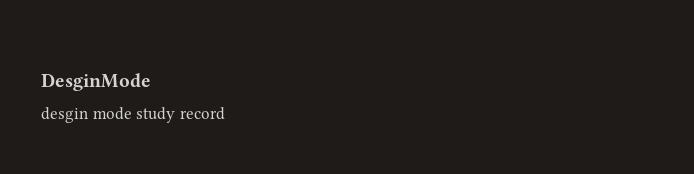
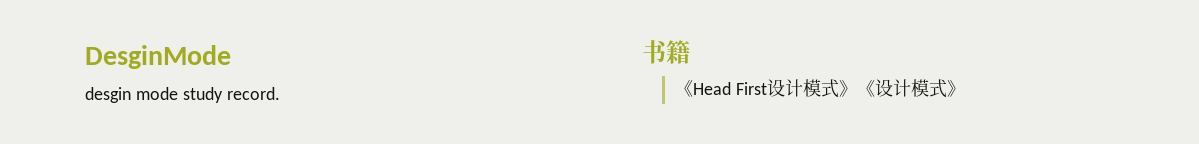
- desgin mode study record
+ desgin mode study record.
+ 书籍
+ 《Head First设计模式》《设计模式》

